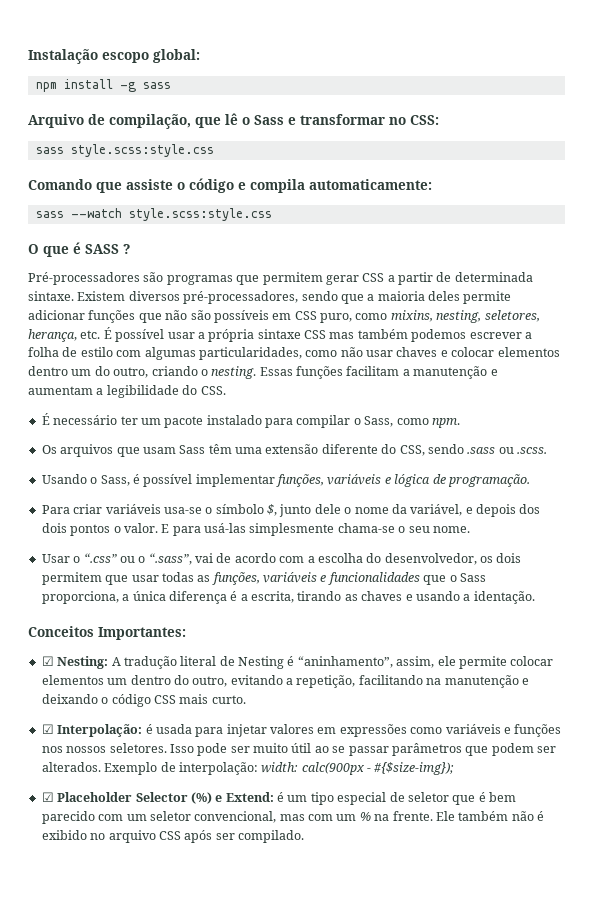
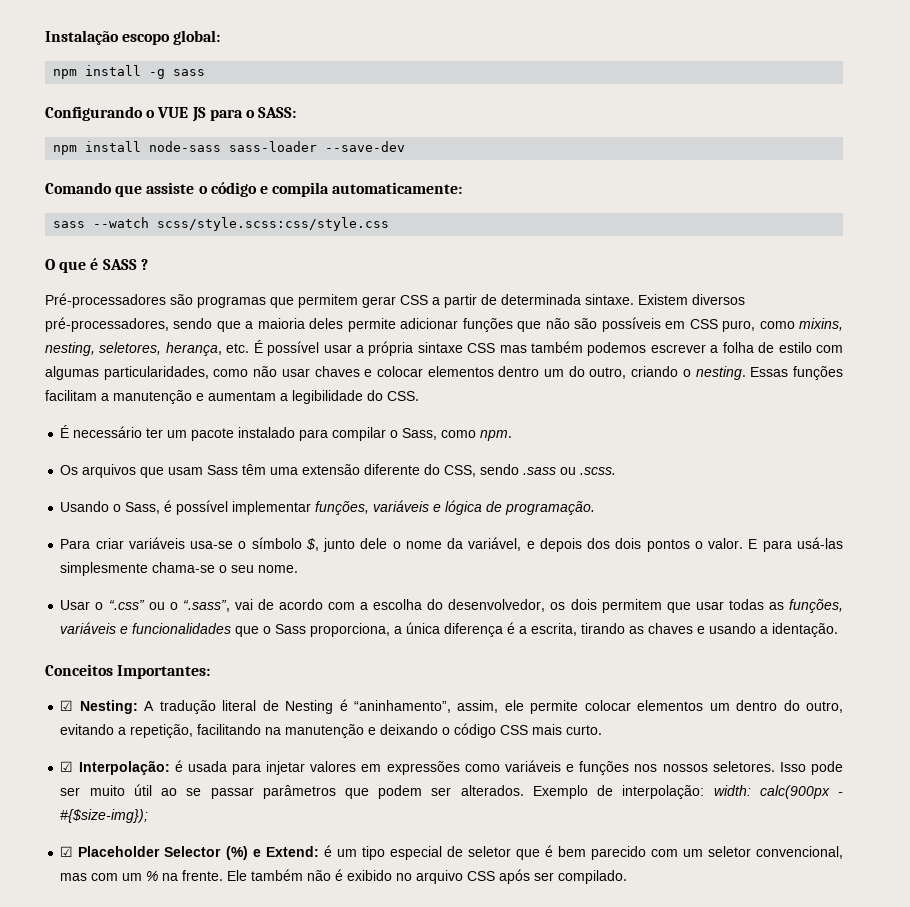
- Arquivo de compilação, que lê o Sass e transformar no CSS:
- sass style.scss:style.css
+ Configurando o VUE JS para o SASS:
+ npm install node-sass sass-loader --save-dev
- sass --watch style.scss:style.css
+ sass --watch scss/style.scss:css/style.css

